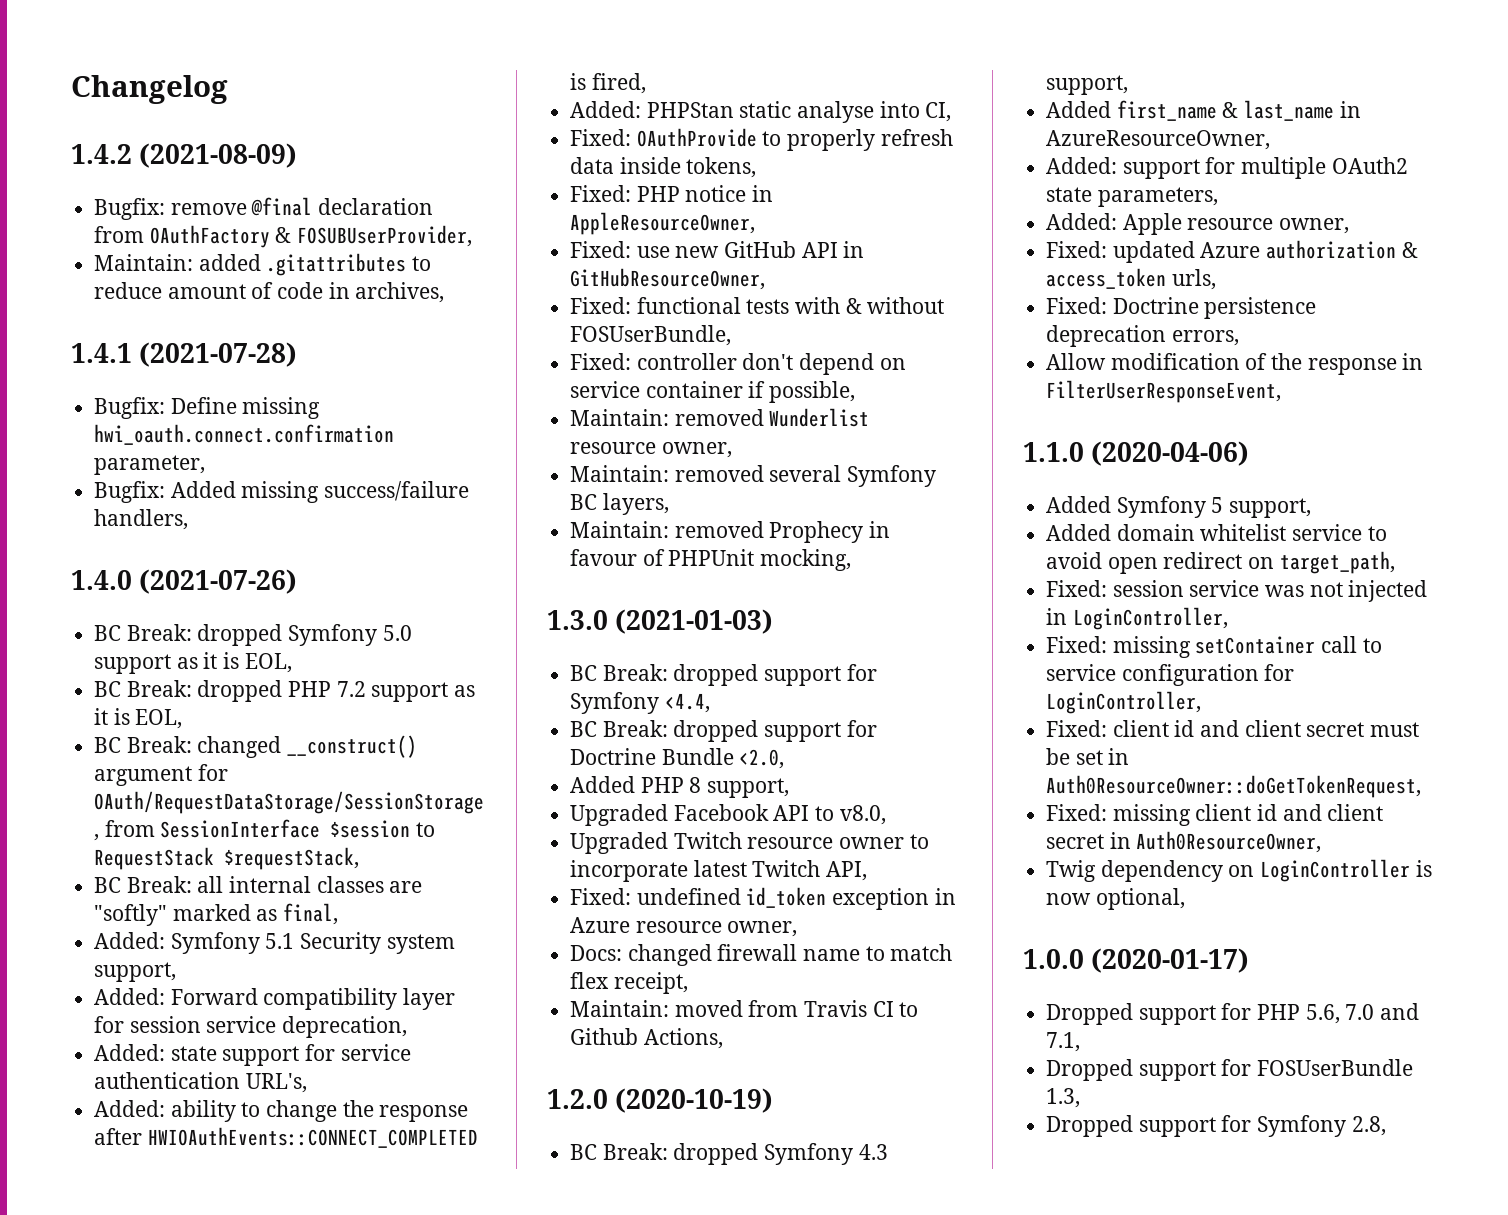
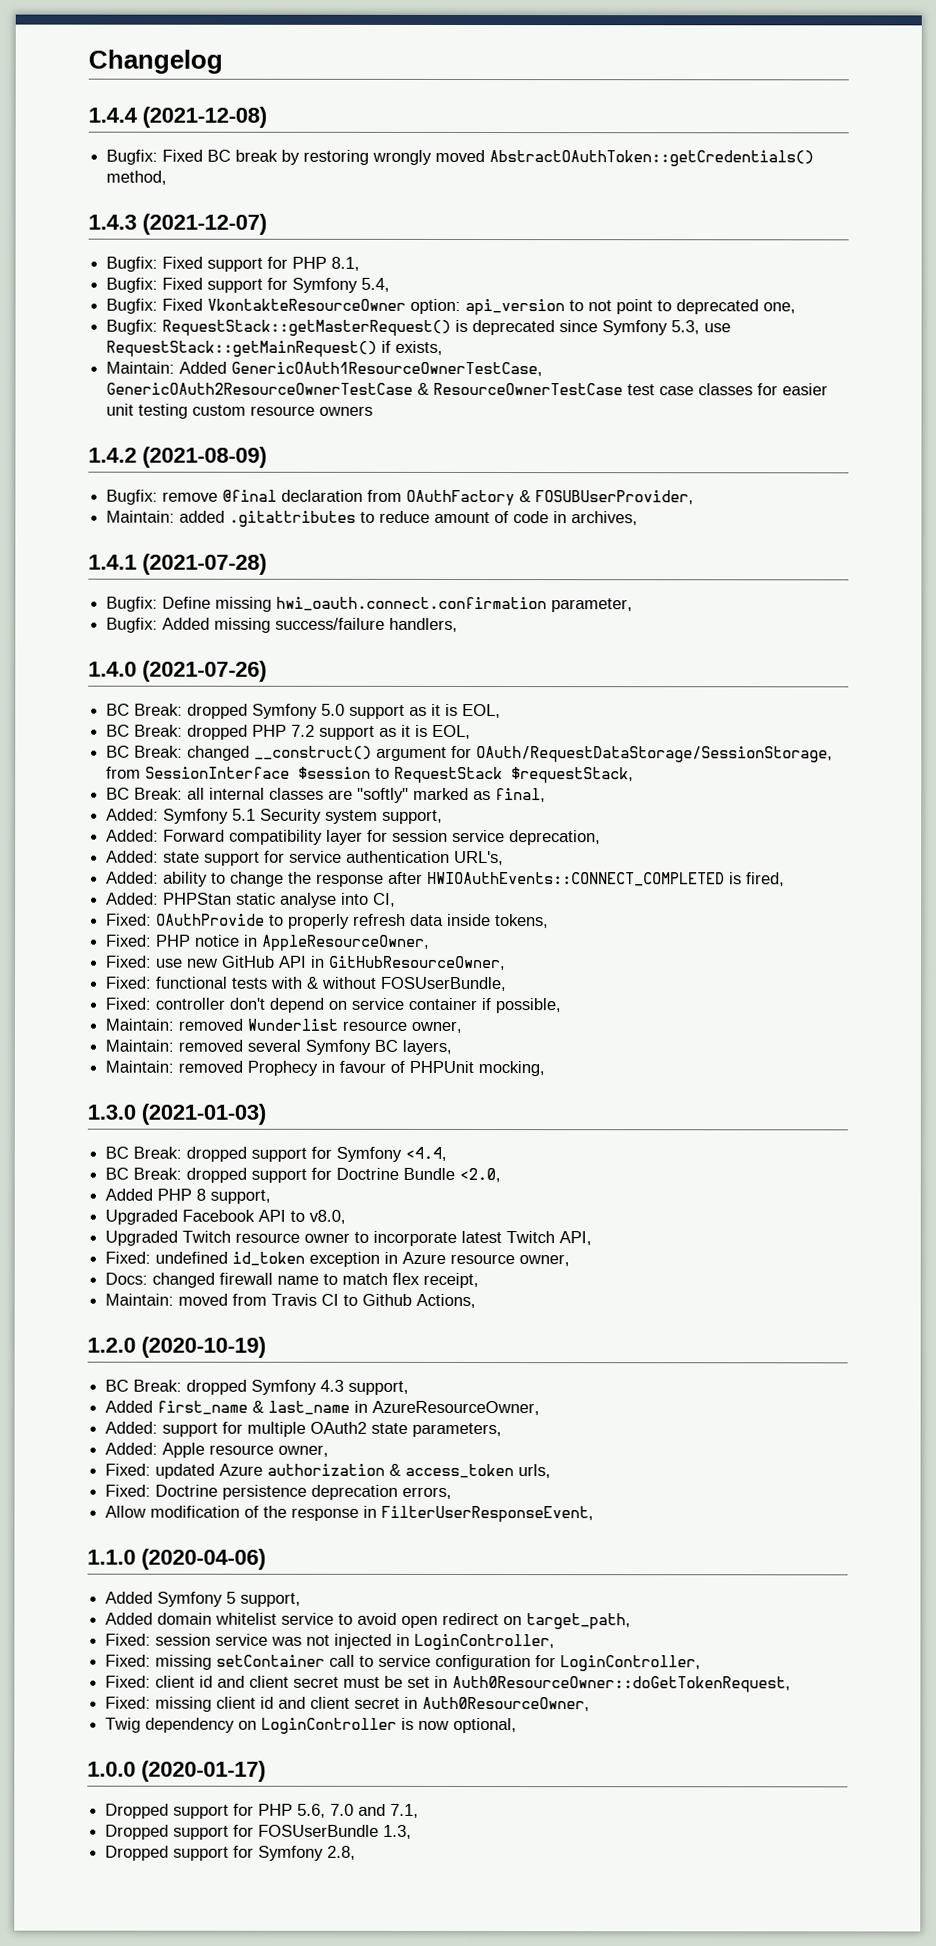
+ 1.4.4 (2021-12-08)
+ Bugfix: Fixed BC break by restoring wrongly moved AbstractOAuthToken::getCredentials() method,
+ 1.4.3 (2021-12-07)
+ Bugfix: Fixed support for PHP 8.1,
+ Bugfix: Fixed support for Symfony 5.4,
+ Bugfix: Fixed VkontakteResourceOwner option: api_version to not point to deprecated one,
+ Bugfix: RequestStack::getMasterRequest() is deprecated since Symfony 5.3, use RequestStack::getMainRequest() if exists,
+ Maintain: Added GenericOAuth1ResourceOwnerTestCase, GenericOAuth2ResourceOwnerTestCase & ResourceOwnerTestCase test case classes for easier unit testing custom resource owners

